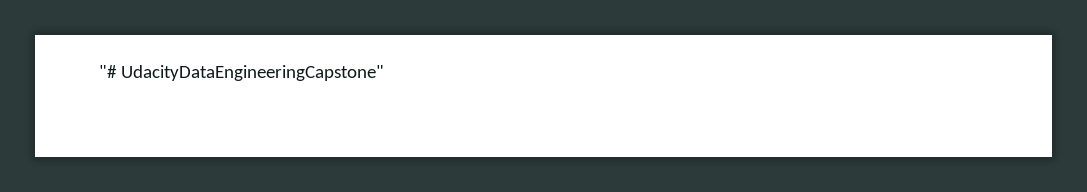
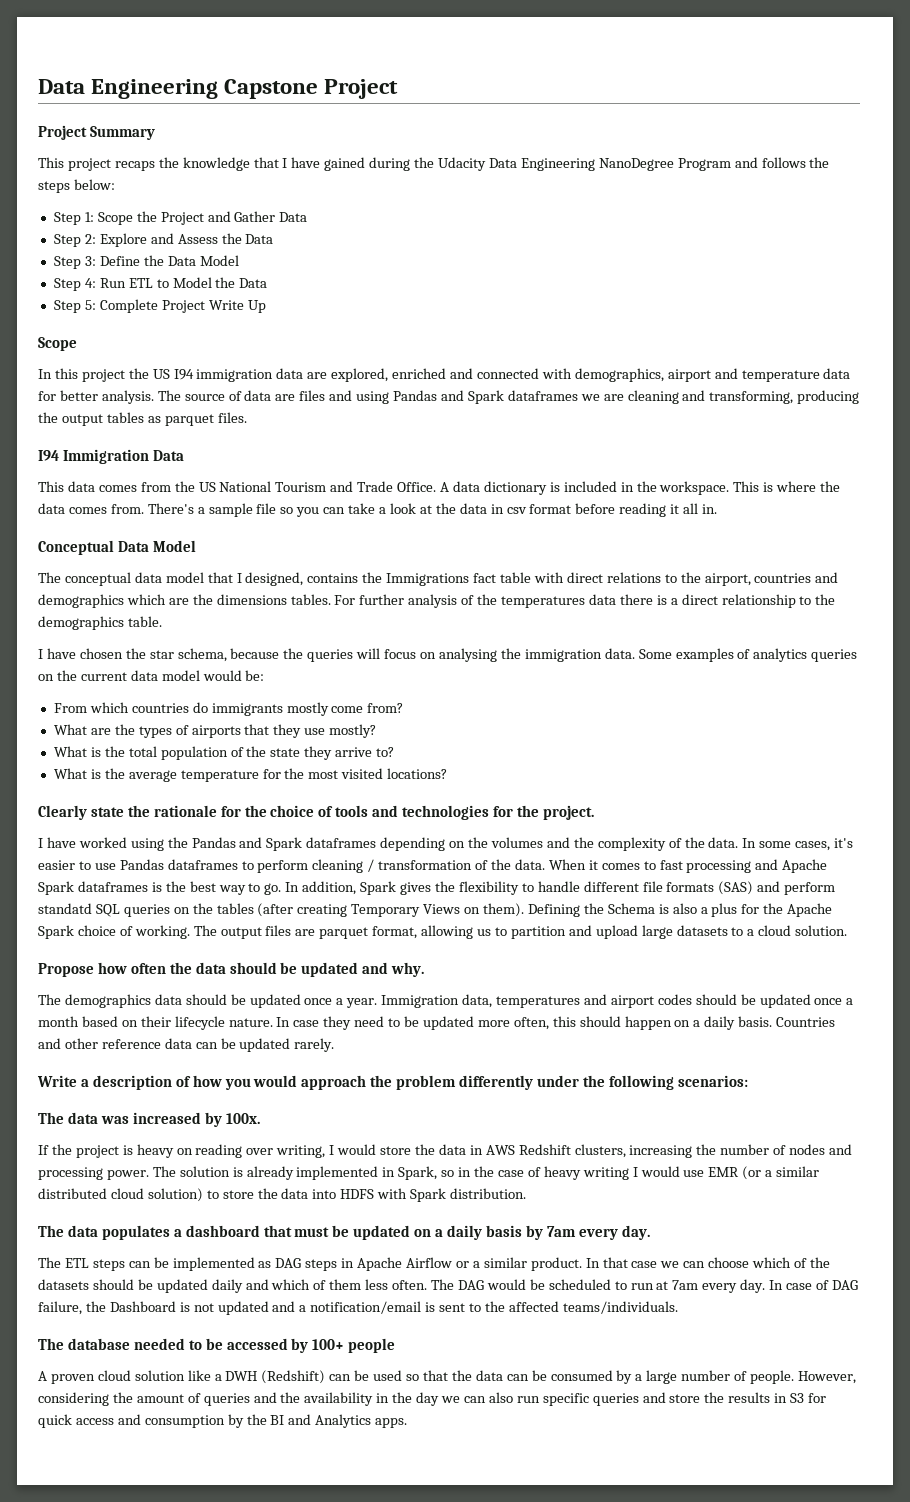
- "# UdacityDataEngineeringCapstone"
+ Data Engineering Capstone Project
+ Project Summary
+ This project recaps the knowledge that I have gained during the Udacity Data Engineering NanoDegree Program and follows the steps below:
+ Step 1: Scope the Project and Gather Data
+ Step 2: Explore and Assess the Data
+ Step 3: Define the Data Model
+ Step 4: Run ETL to Model the Data
+ Step 5: Complete Project Write Up
+ Scope
+ In this project the US I94 immigration data are explored, enriched and connected with demographics, airport and temperature data for better analysis. The source of data are files and using Pandas and Spark dataframes we are cleaning and transforming, producing the output tables as parquet files.
+ I94 Immigration Data
+ This data comes from the US National Tourism and Trade Office. A data dictionary is included in the workspace. This is where the data comes from. There's a sample file so you can take a look at the data in csv format before reading it all in.
+ Conceptual Data Model
+ The conceptual data model that I designed, contains the Immigrations fact table with direct relations to the airport, countries and demographics which are the dimensions tables. For further analysis of the temperatures data there is a direct relationship to the demographics table.
+ I have chosen the star schema, because the queries will focus on analysing the immigration data. Some examples of analytics queries on the current data model would be:
+ From which countries do immigrants mostly come from?
+ What are the types of airports that they use mostly?
+ What is the total population of the state they arrive to?
+ What is the average temperature for the most visited locations?
+ Clearly state the rationale for the choice of tools and technologies for the project.
+ I have worked using the Pandas and Spark dataframes depending on the volumes and the complexity of the data. In some cases, it's easier to use Pandas dataframes to perform cleaning / transformation of the data. When it comes to fast processing and Apache Spark dataframes is the best way to go. In addition, Spark gives the flexibility to handle different file formats (SAS) and perform standatd SQL queries on the tables (after creating Temporary Views on them). Defining the Schema is also a plus for the Apache Spark choice of working. The output files are parquet format, allowing us to partition and upload large datasets to a cloud solution.
+ Propose how often the data should be updated and why.
+ The demographics data should be updated once a year. Immigration data, temperatures and airport codes should be updated once a month based on their lifecycle nature. In case they need to be updated more often, this should happen on a daily basis. Countries and other reference data can be updated rarely.
+ Write a description of how you would approach the problem differently under the following scenarios:
+ The data was increased by 100x.
+ If the project is heavy on reading over writing, I would store the data in AWS Redshift clusters, increasing the number of nodes and processing power. The solution is already implemented in Spark, so in the case of heavy writing I would use EMR (or a similar distributed cloud solution) to store the data into HDFS with Spark distribution.
+ The data populates a dashboard that must be updated on a daily basis by 7am every day.
+ The ETL steps can be implemented as DAG steps in Apache Airflow or a similar product. In that case we can choose which of the datasets should be updated daily and which of them less often. The DAG would be scheduled to run at 7am every day. In case of DAG failure, the Dashboard is not updated and a notification/email is sent to the affected teams/individuals.
+ The database needed to be accessed by 100+ people
+ A proven cloud solution like a DWH (Redshift) can be used so that the data can be consumed by a large number of people. However, considering the amount of queries and the availability in the day we can also run specific queries and store the results in S3 for quick access and consumption by the BI and Analytics apps.

